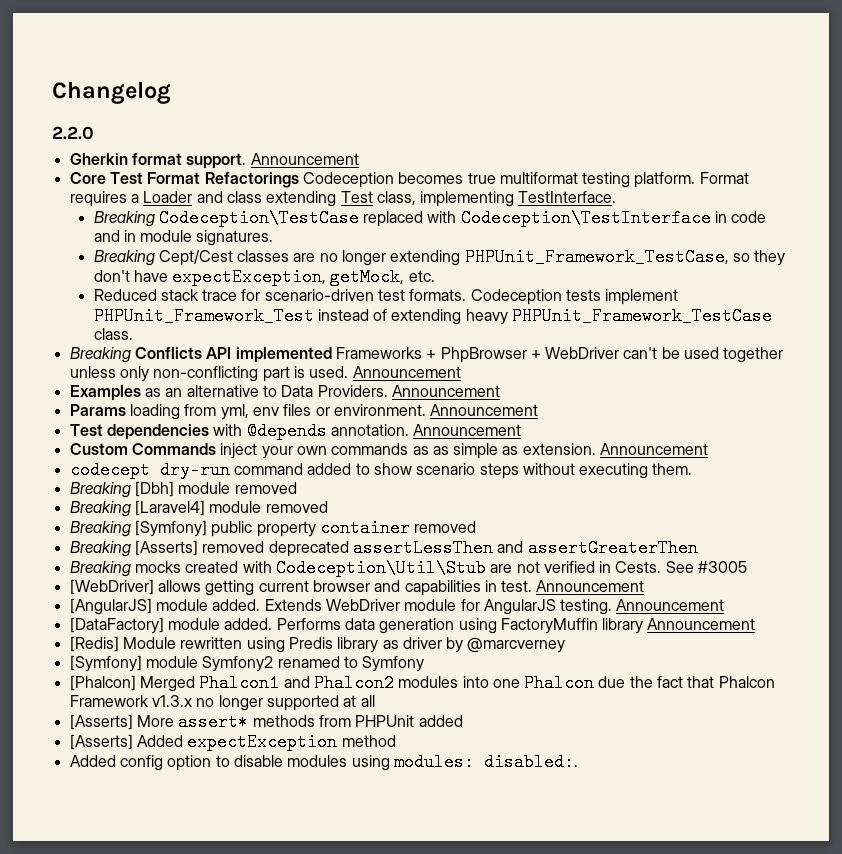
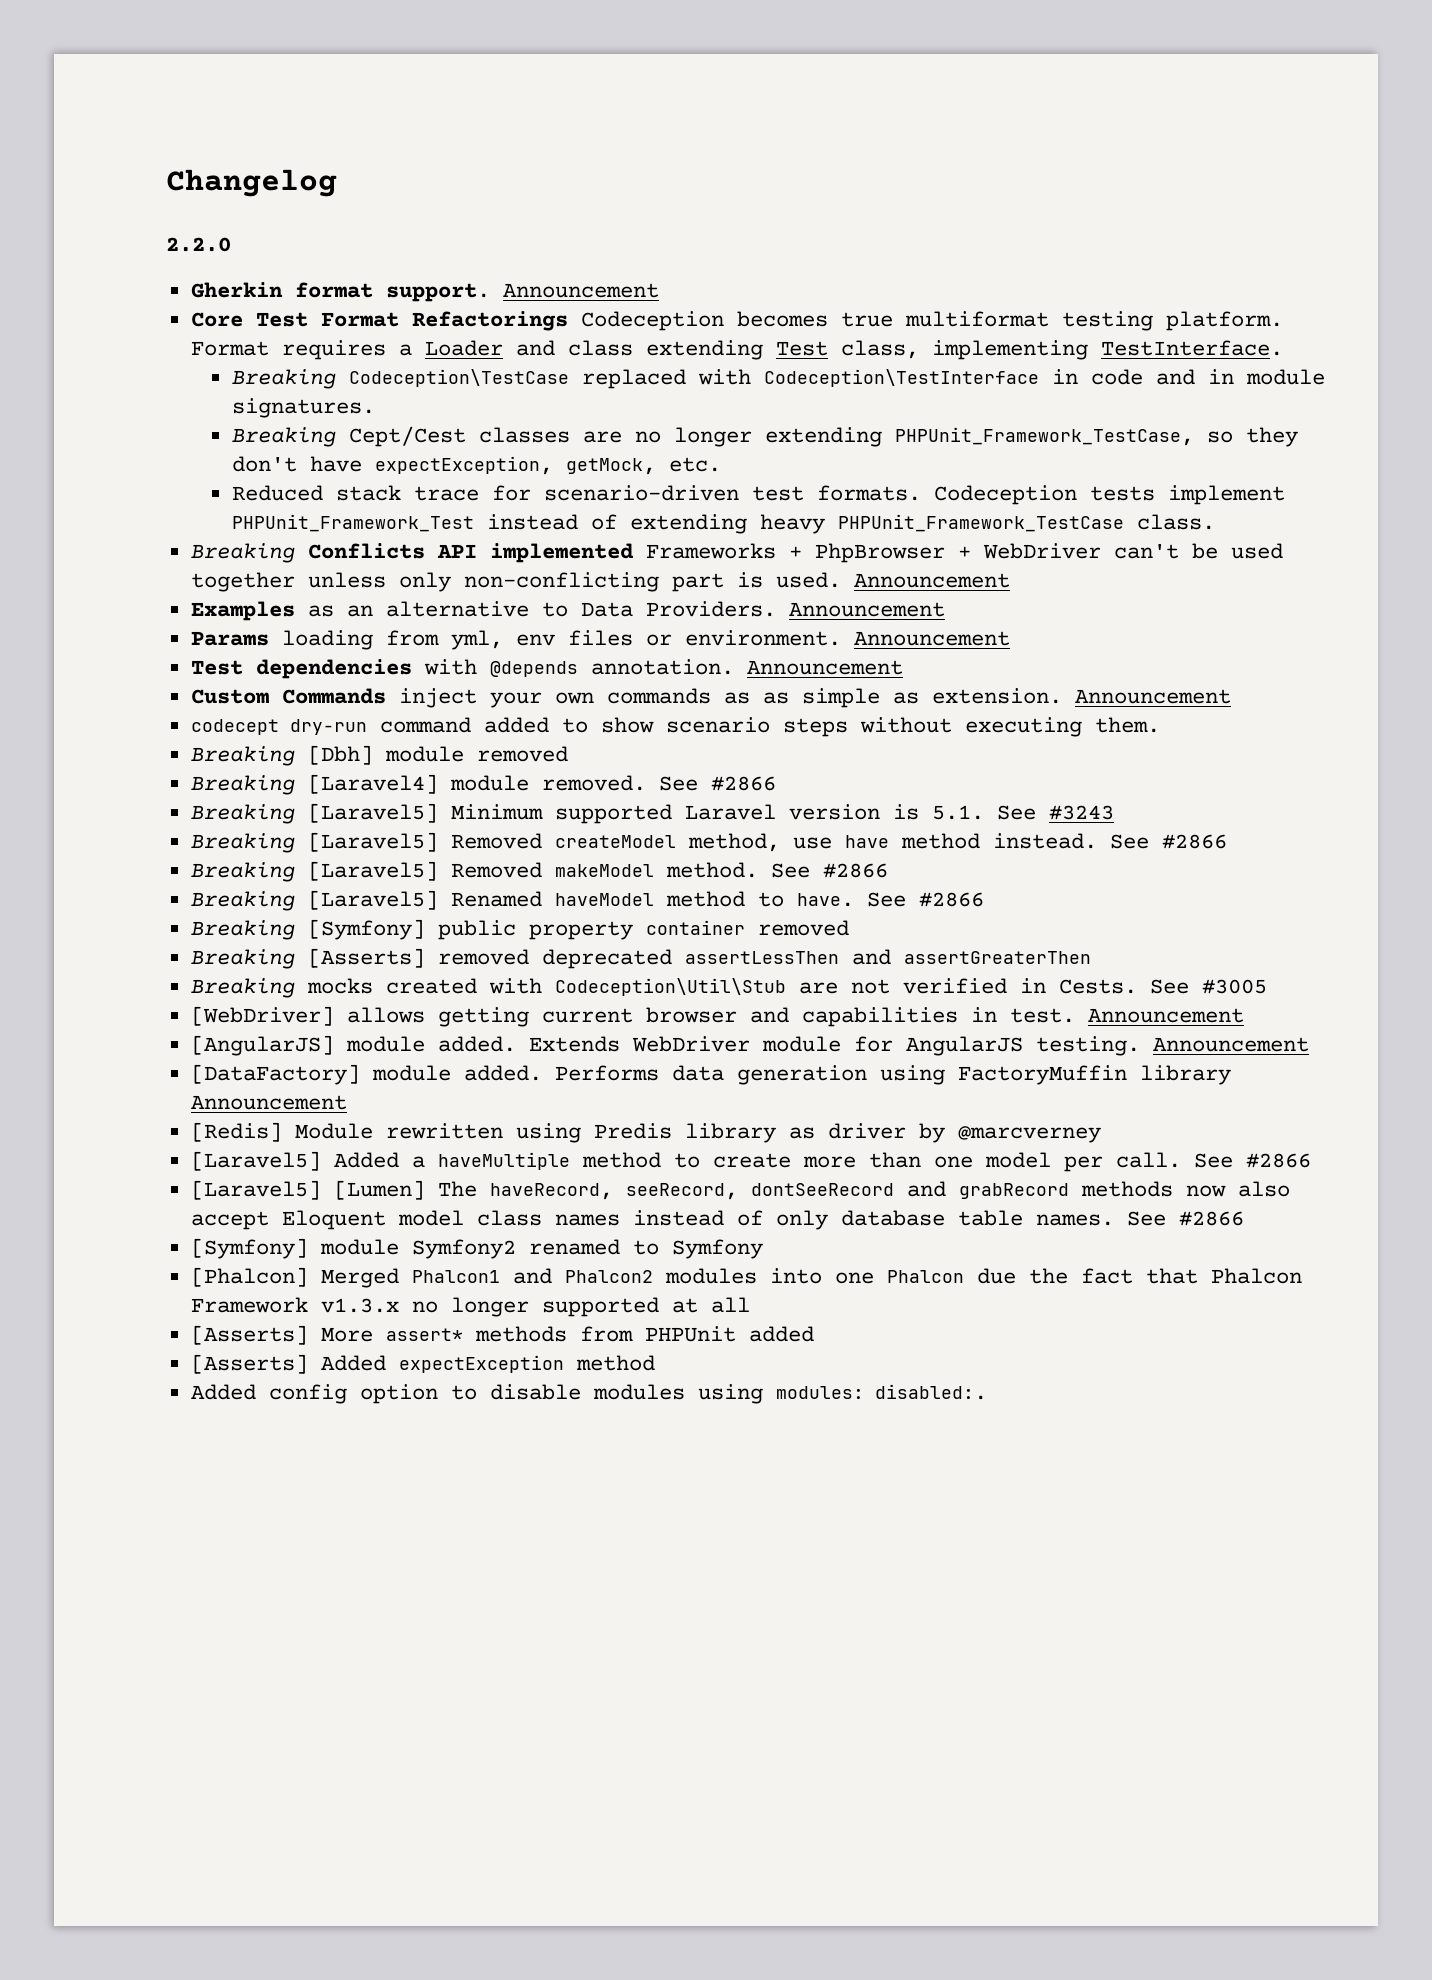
- Breaking [Laravel4] module removed
+ Breaking [Laravel4] module removed. See #2866
+ Breaking [Laravel5] Minimum supported Laravel version is 5.1. See #3243
+ Breaking [Laravel5] Removed createModel method, use have method instead. See #2866
+ Breaking [Laravel5] Removed makeModel method. See #2866
+ Breaking [Laravel5] Renamed haveModel method to have. See #2866
+ [Laravel5] Added a haveMultiple method to create more than one model per call. See #2866
+ [Laravel5] [Lumen] The haveRecord, seeRecord, dontSeeRecord and grabRecord methods now also accept Eloquent model class names instead of only database table names. See #2866

